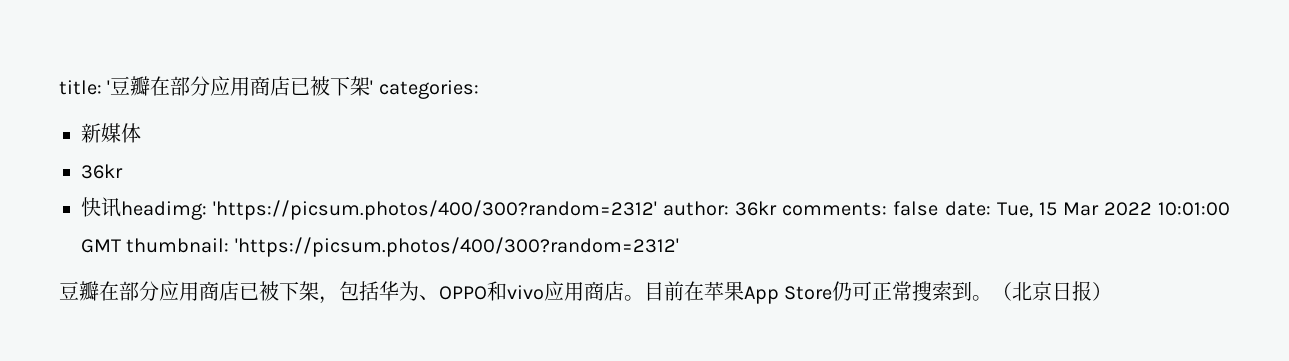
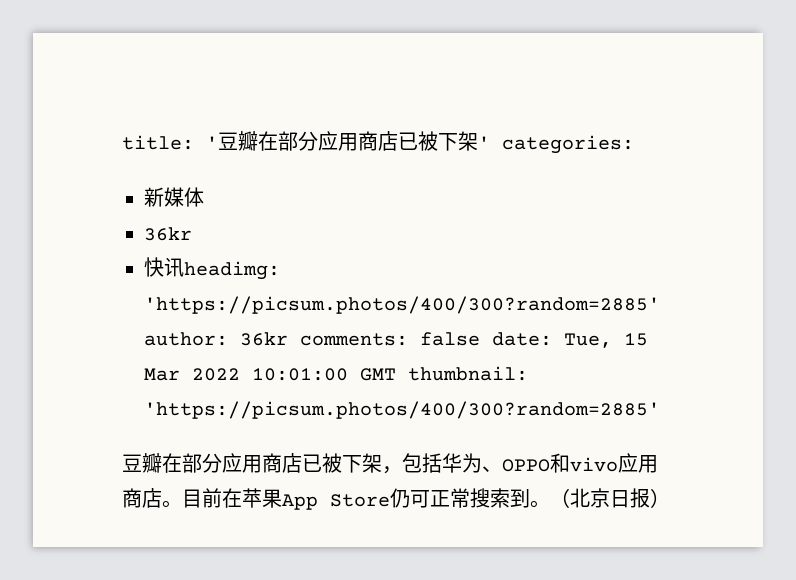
- 快讯headimg: 'https://picsum.photos/400/300?random=2312' author: 36kr comments: false date: Tue, 15 Mar 2022 10:01:00 GMT thumbnail: 'https://picsum.photos/400/300?random=2312'
+ 快讯headimg: 'https://picsum.photos/400/300?random=2885' author: 36kr comments: false date: Tue, 15 Mar 2022 10:01:00 GMT thumbnail: 'https://picsum.photos/400/300?random=2885'

